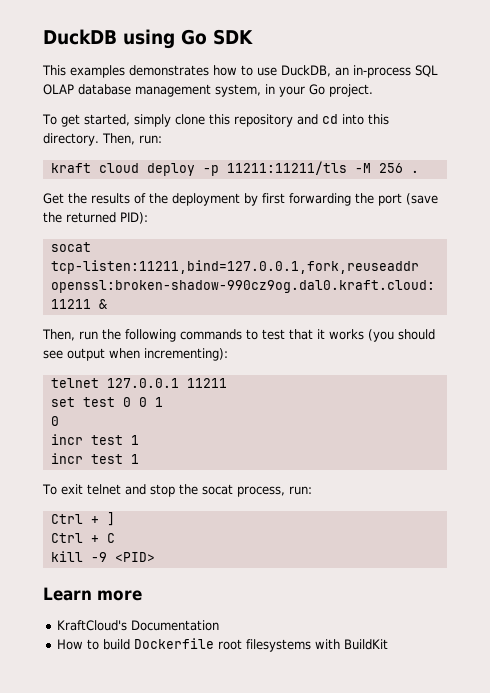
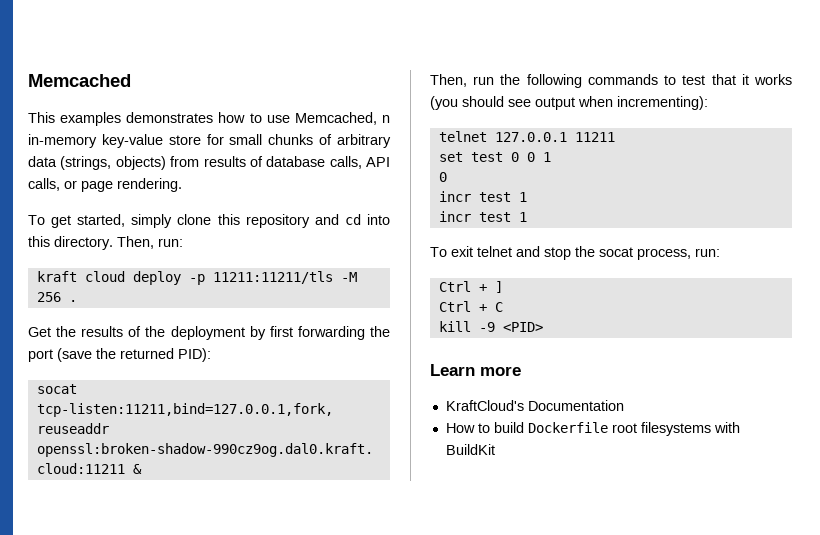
- DuckDB using Go SDK
+ Memcached
- This examples demonstrates how to use DuckDB, an in-process SQL OLAP database management system, in your Go project.
+ This examples demonstrates how to use Memcached, n in-memory key-value store for small chunks of arbitrary data (strings, objects) from results of database calls, API calls, or page rendering.

